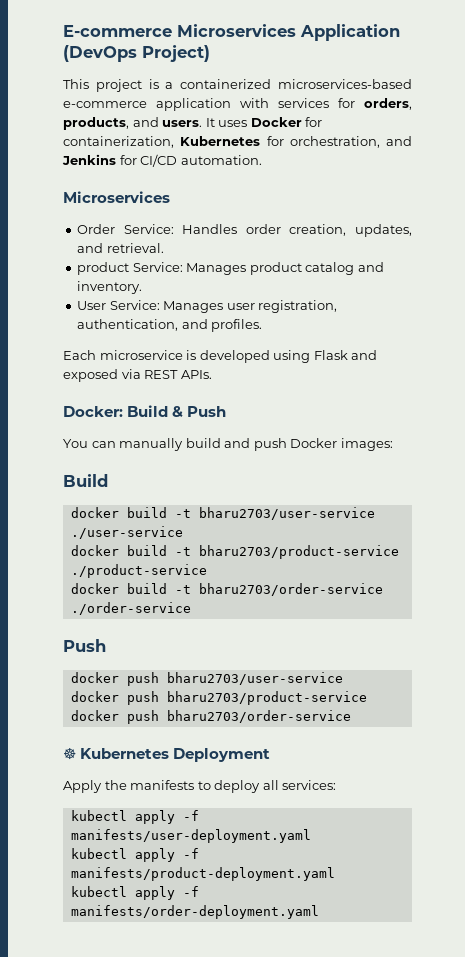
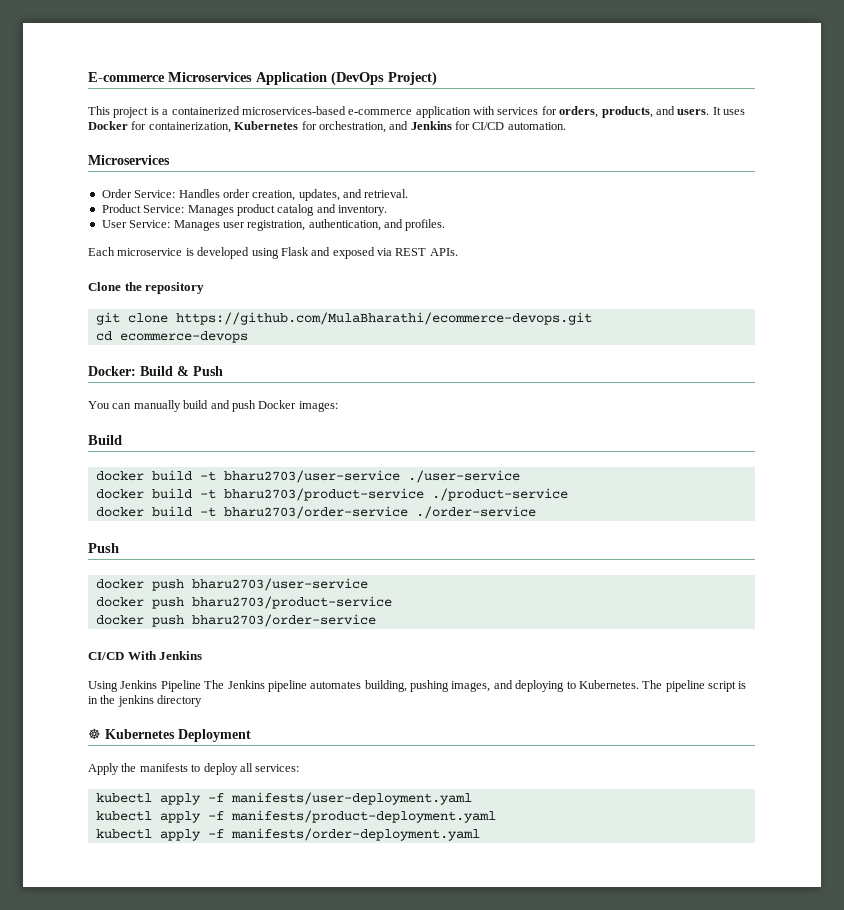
- product Service: Manages product catalog and inventory.
+ Product Service: Manages product catalog and inventory.
+ Clone the repository
+ git clone https://github.com/MulaBharathi/ecommerce-devops.git
+ cd ecommerce-devops
+ CI/CD With Jenkins
+ Using Jenkins Pipeline The Jenkins pipeline automates building, pushing images, and deploying to Kubernetes. The pipeline script is in the jenkins directory

